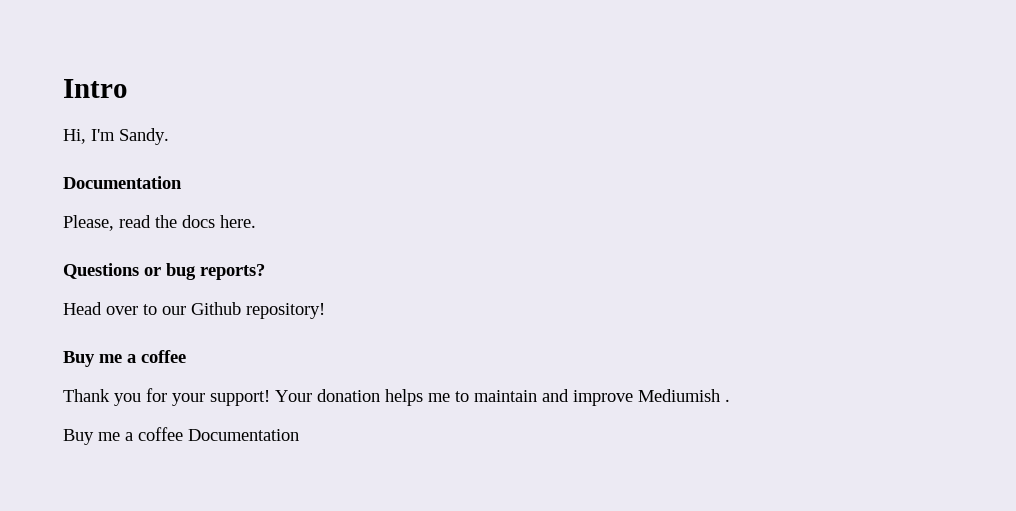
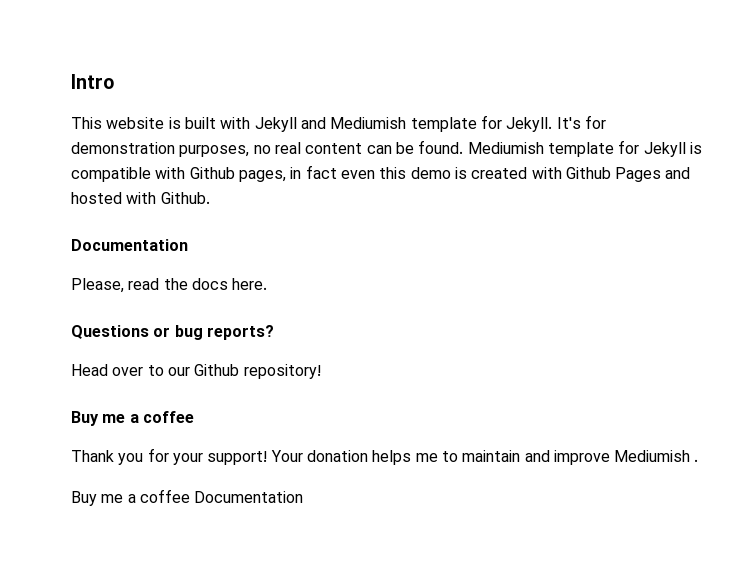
- Hi, I'm Sandy.
+ This website is built with Jekyll and Mediumish template for Jekyll. It's for demonstration purposes, no real content can be found. Mediumish template for Jekyll is compatible with Github pages, in fact even this demo is created with Github Pages and hosted with Github.

